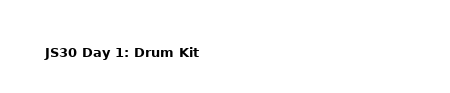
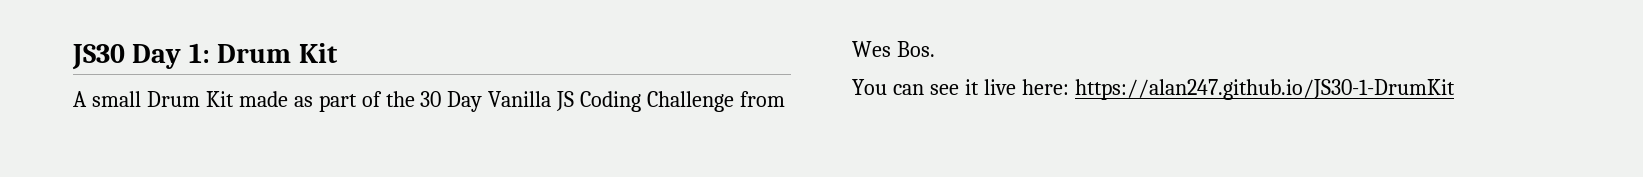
+ A small Drum Kit made as part of the 30 Day Vanilla JS Coding Challenge from Wes Bos.
+ You can see it live here: https://alan247.github.io/JS30-1-DrumKit

